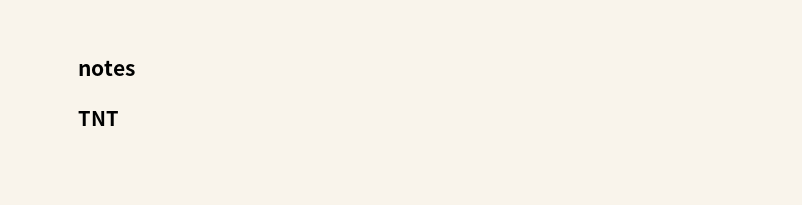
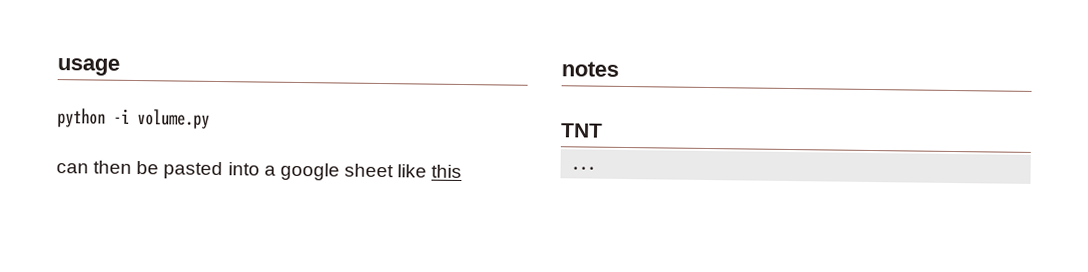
+ usage
+ python -i volume.py
+ can then be pasted into a google sheet like this
+ ...

